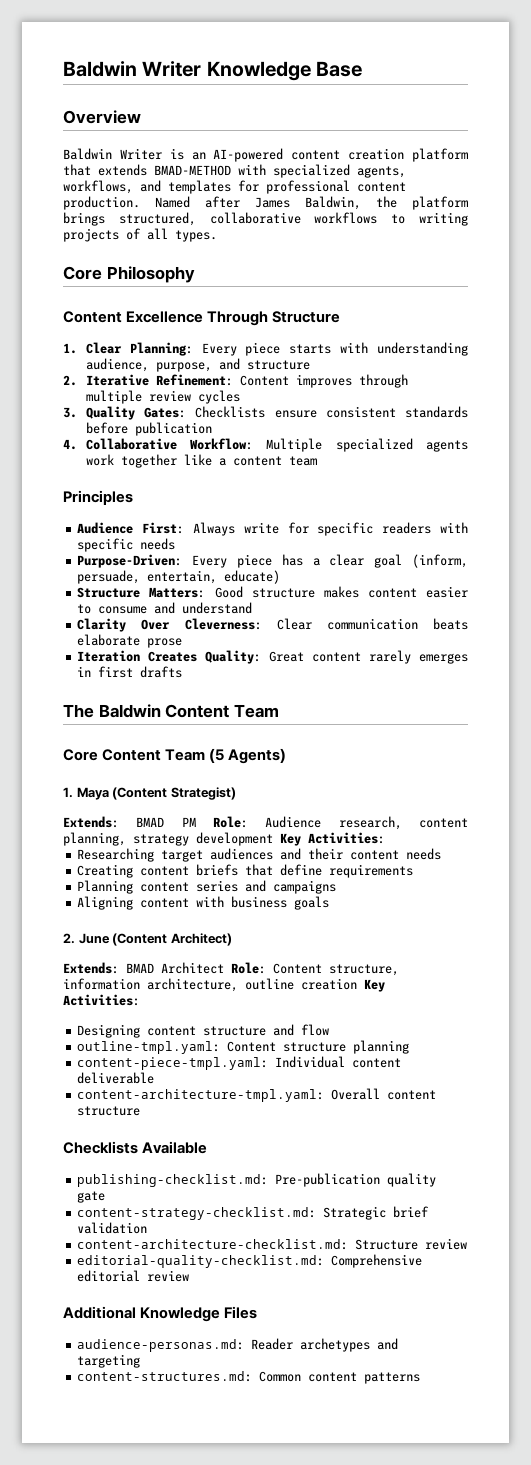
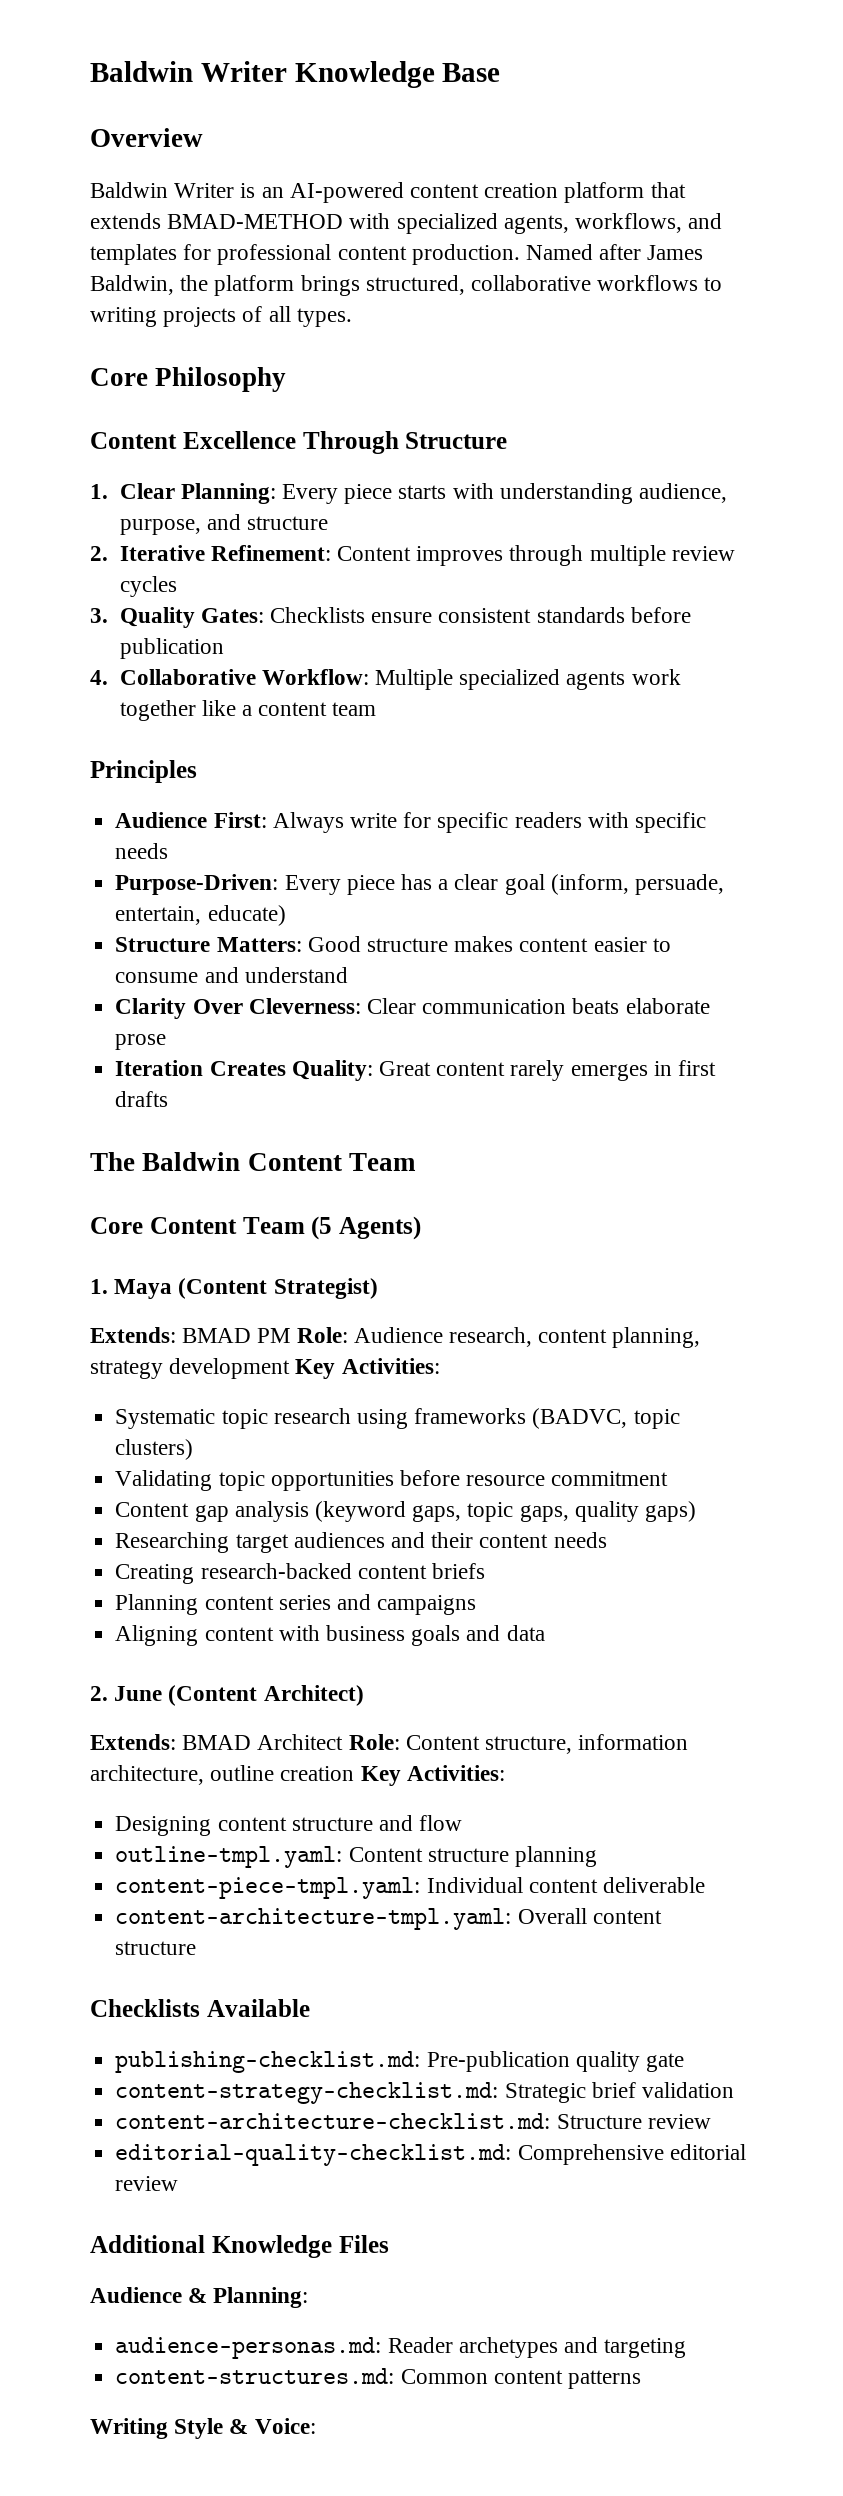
+ Systematic topic research using frameworks (BADVC, topic clusters)
+ Validating topic opportunities before resource commitment
+ Content gap analysis (keyword gaps, topic gaps, quality gaps)
- Creating content briefs that define requirements
+ Creating research-backed content briefs
- Aligning content with business goals
+ Aligning content with business goals and data
+ Audience & Planning:
+ Writing Style & Voice:

